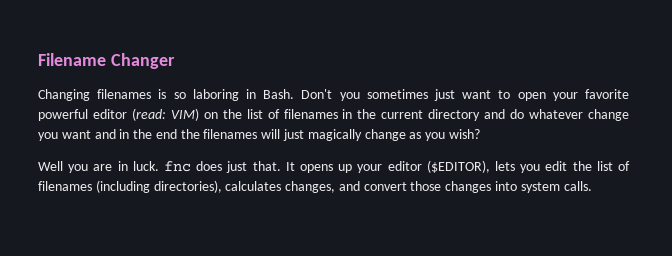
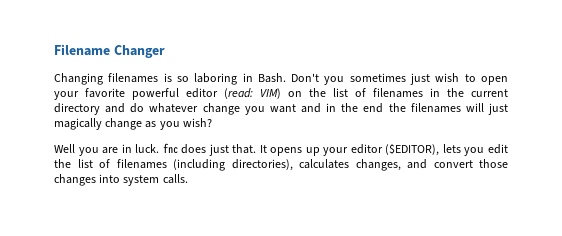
- Don't you sometimes just want to open your favorite powerful editor (read: VIM) on the list of filenames in the current directory and do whatever change you want and in the end the filenames will just magically change as you wish?
+ Don't you sometimes just wish to open your favorite powerful editor (read: VIM) on the list of filenames in the current directory and do whatever change you want and in the end the filenames will just magically change as you wish?

